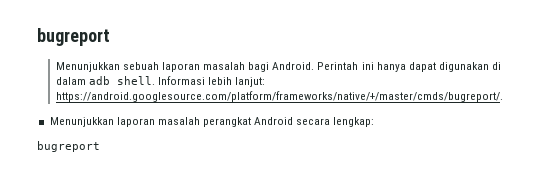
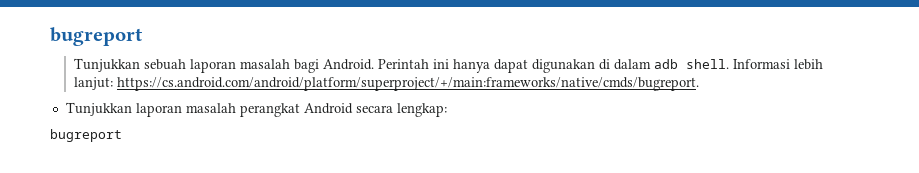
- Menunjukkan sebuah laporan masalah bagi Android.
+ Tunjukkan sebuah laporan masalah bagi Android.
- Informasi lebih lanjut: https://android.googlesource.com/platform/frameworks/native/+/master/cmds/bugreport/.
- Menunjukkan laporan masalah perangkat Android secara lengkap:
+ Informasi lebih lanjut: https://cs.android.com/android/platform/superproject/+/main:frameworks/native/cmds/bugreport.
+ Tunjukkan laporan masalah perangkat Android secara lengkap:

